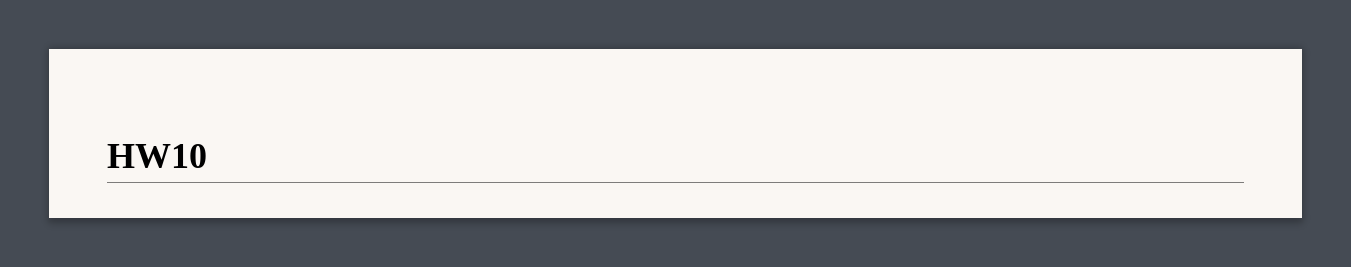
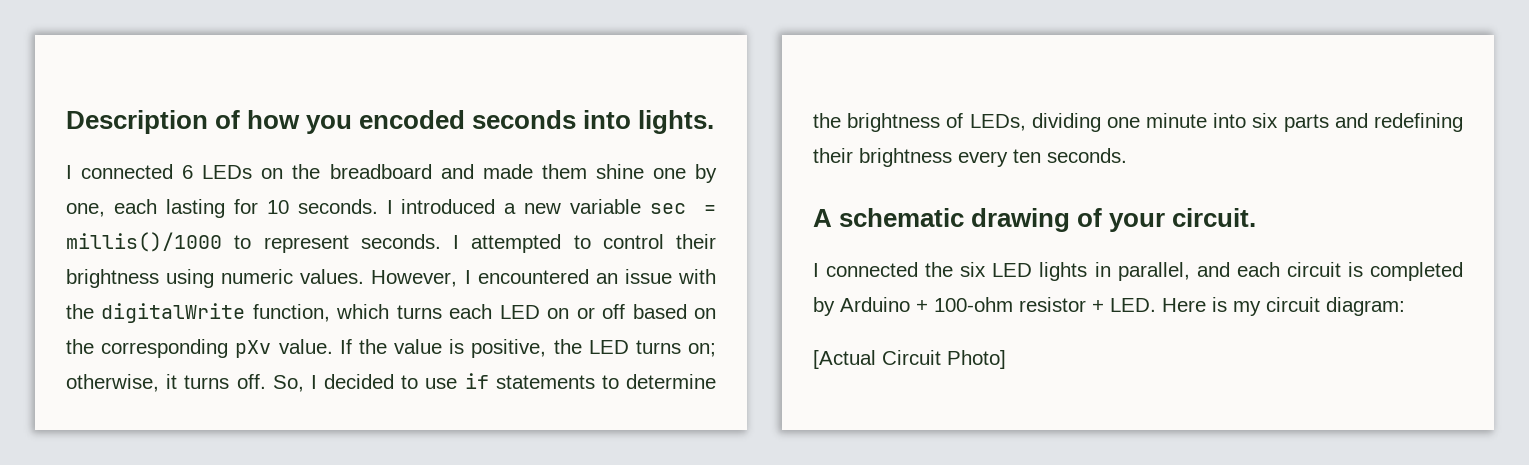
- HW10
+ Description of how you encoded seconds into lights.
+ I connected 6 LEDs on the breadboard and made them shine one by one, each lasting for 10 seconds. I introduced a new variable sec = millis()/1000 to represent seconds. I attempted to control their brightness using numeric values. However, I encountered an issue with the digitalWrite function, which turns each LED on or off based on the corresponding pXv value. If the value is positive, the LED turns on; otherwise, it turns off. So, I decided to use if statements to determine the brightness of LEDs, dividing one minute into six parts and redefining their brightness every ten seconds.
+ A schematic drawing of your circuit.
+ I connected the six LED lights in parallel, and each circuit is completed by Arduino + 100-ohm resistor + LED. Here is my circuit diagram:
+ [Actual Circuit Photo]

